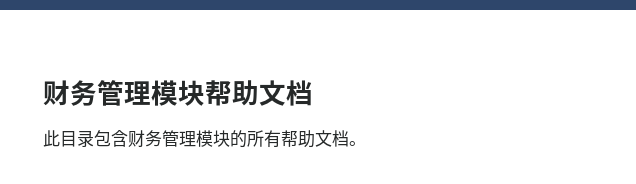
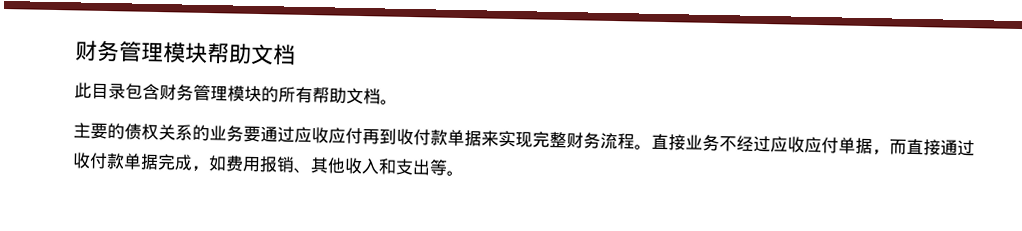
+ 主要的债权关系的业务要通过应收应付再到收付款单据来实现完整财务流程。直接业务不经过应收应付单据，而直接通过收付款单据完成，如费用报销、其他收入和支出等。

